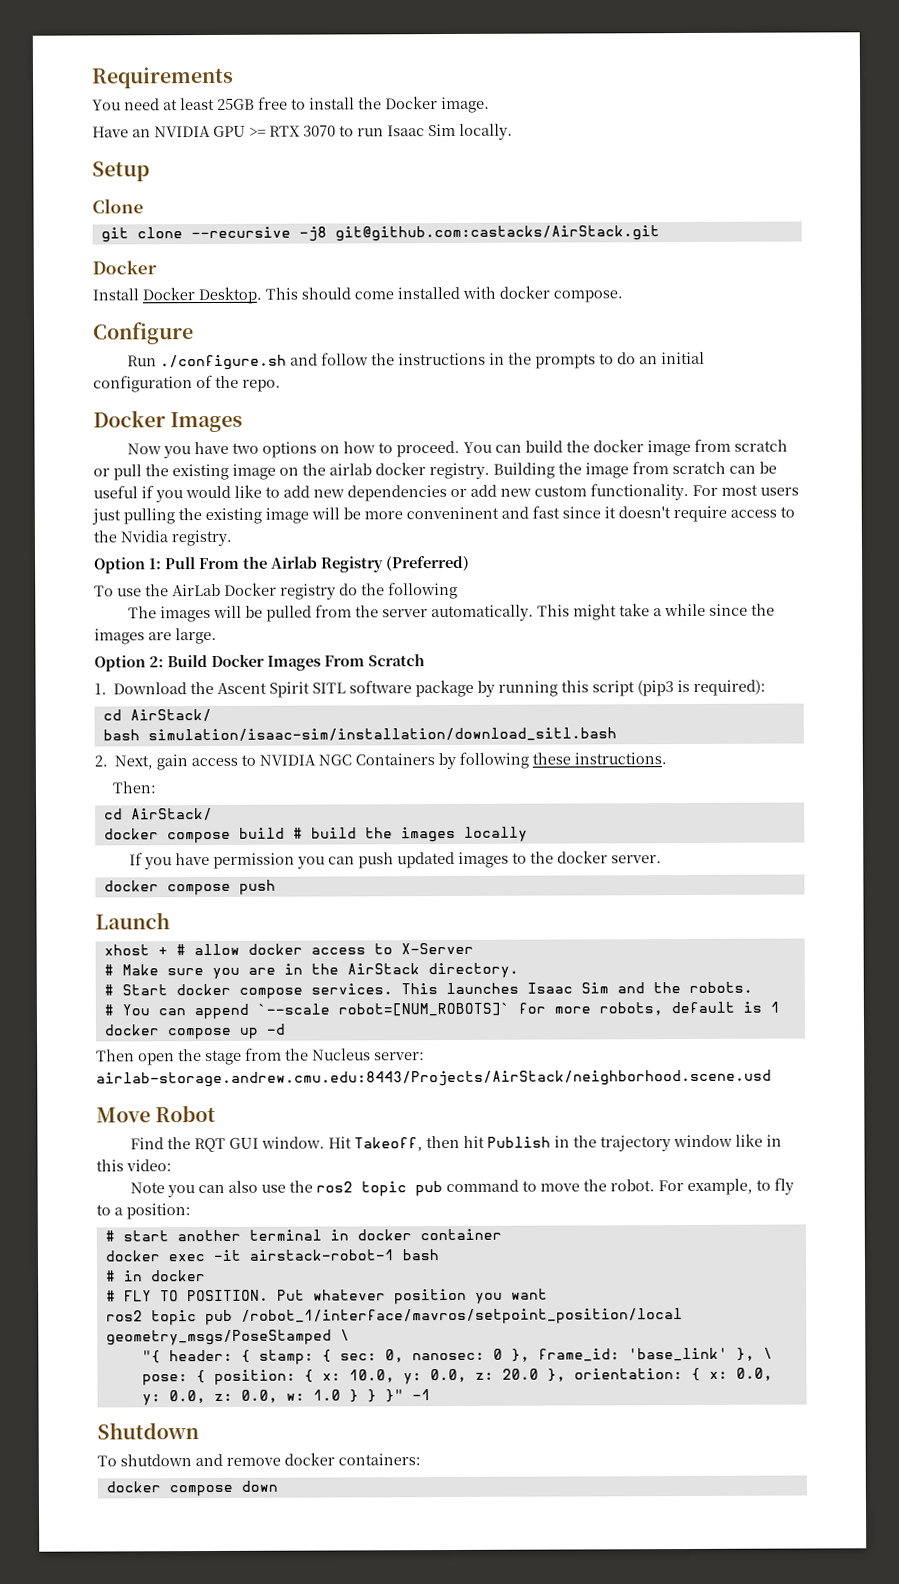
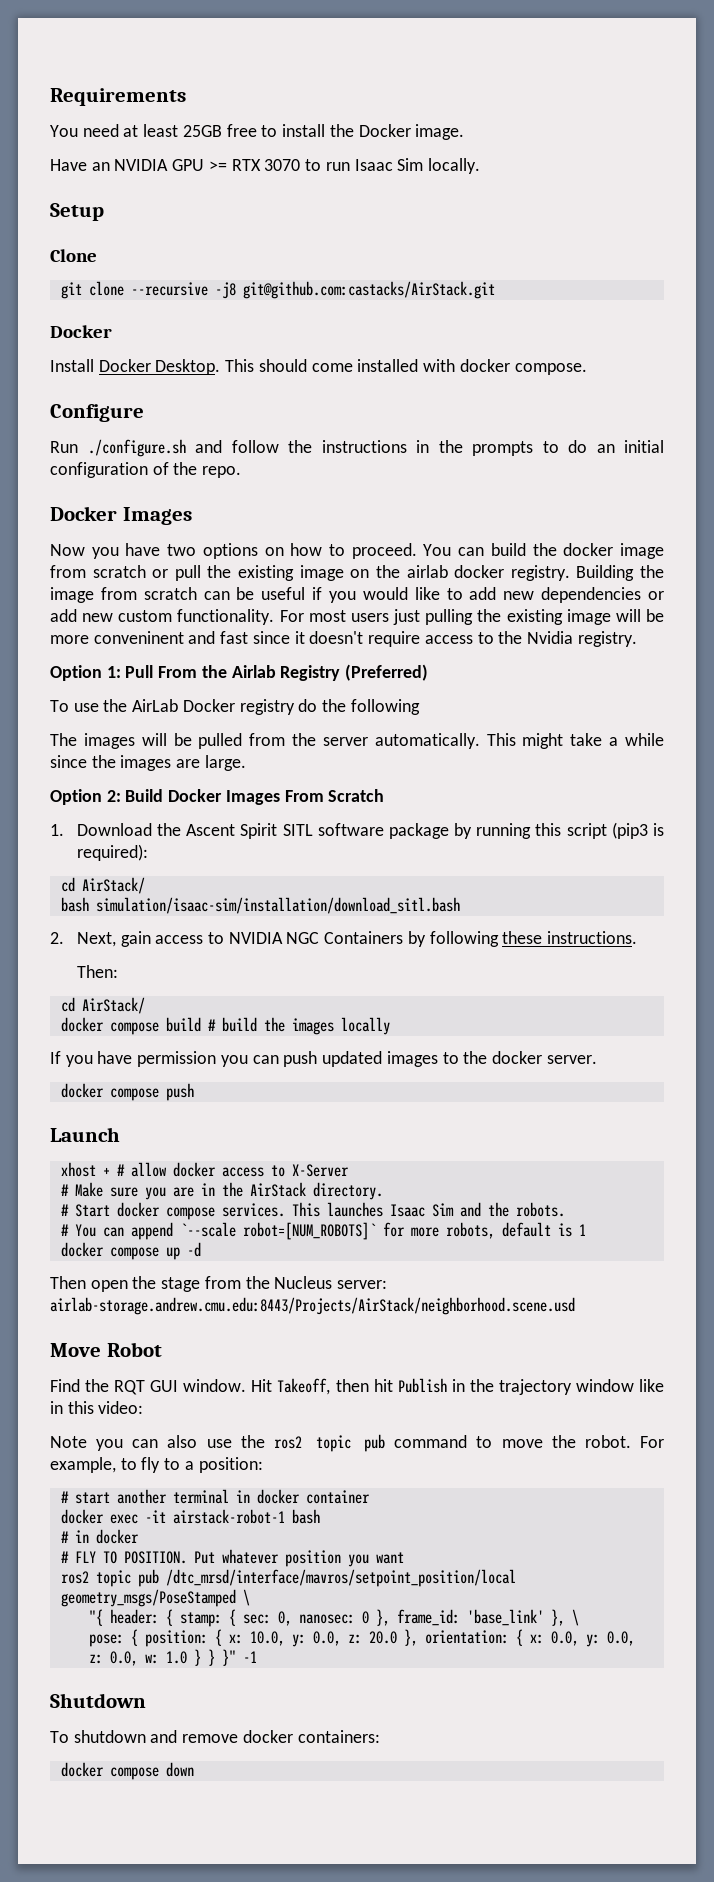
- ros2 topic pub /robot_1/interface/mavros/setpoint_position/local geometry_msgs/PoseStamped \
+ ros2 topic pub /dtc_mrsd/interface/mavros/setpoint_position/local geometry_msgs/PoseStamped \

